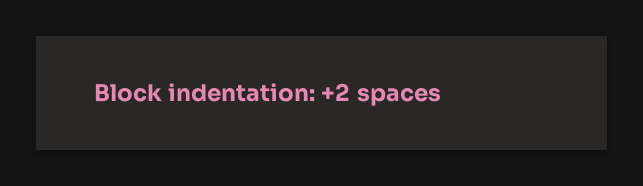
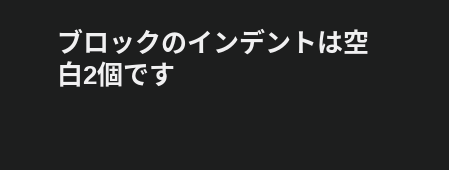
- Block indentation: +2 spaces
+ ブロックのインデントは空白2個です

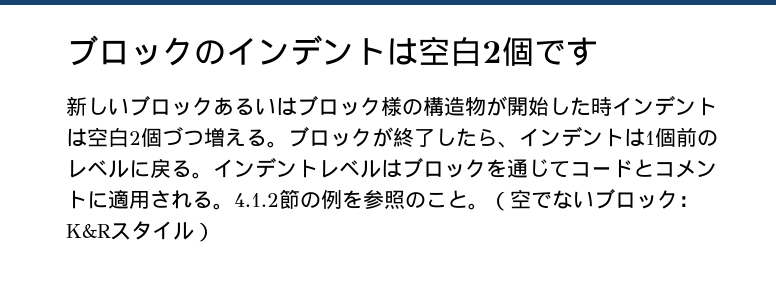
+ 新しいブロックあるいはブロック様の構造物が開始した時インデントは空白2個づつ増える。ブロックが終了したら、インデントは1個前のレベルに戻る。インデントレベルはブロックを通じてコードとコメントに適用される。4.1.2節の例を参照のこと。（空でないブロック：K&Rスタイル）

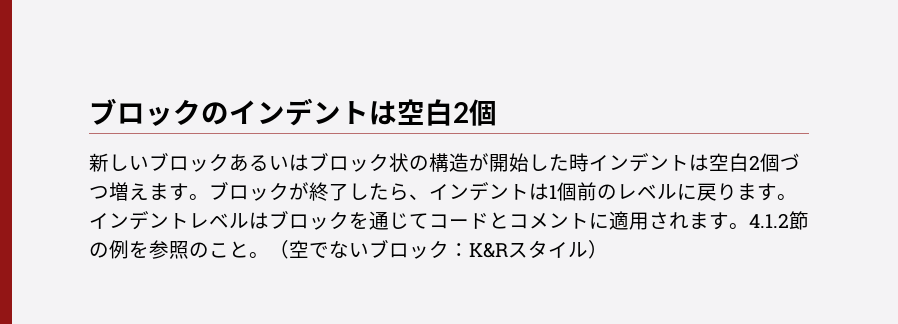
- ブロックのインデントは空白2個です
+ ブロックのインデントは空白2個
- 新しいブロックあるいはブロック様の構造物が開始した時インデントは空白2個づつ増える。
+ 新しいブロックあるいはブロック状の構造が開始した時インデントは空白2個づつ増えます。
- ブロックが終了したら、インデントは1個前のレベルに戻る。
+ ブロックが終了したら、インデントは1個前のレベルに戻ります。
- インデントレベルはブロックを通じてコードとコメントに適用される。
+ インデントレベルはブロックを通じてコードとコメントに適用されます。

